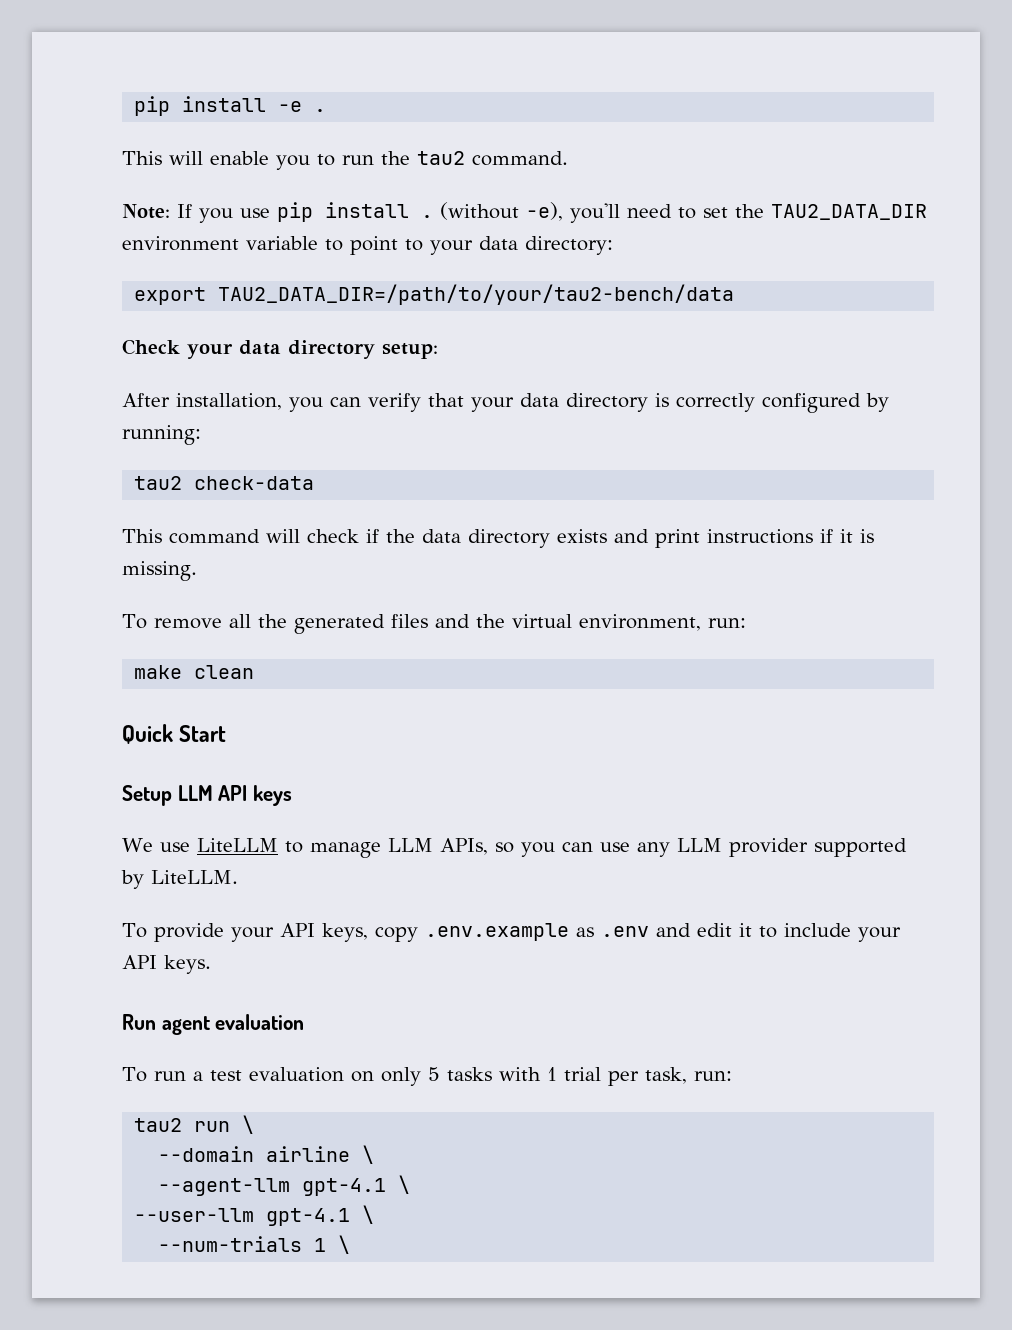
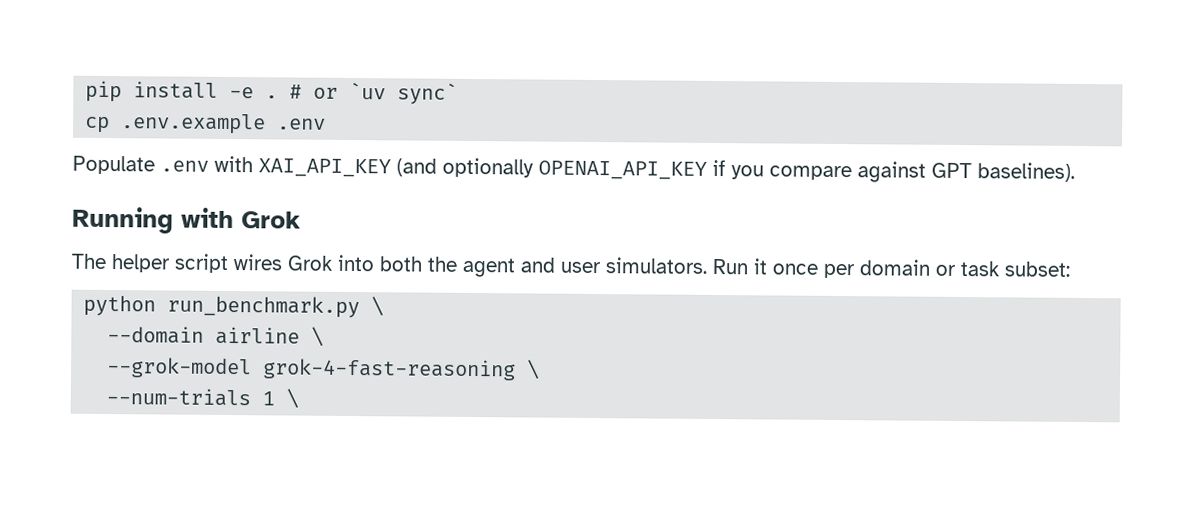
- pip install -e .
- This will enable you to run the tau2 command.
- Note: If you use pip install . (without -e), you'll need to set the TAU2_DATA_DIR environment variable to point to your data directory:
- export TAU2_DATA_DIR=/path/to/your/tau2-bench/data
- Check your data directory setup:
- After installation, you can verify that your data directory is correctly configured by running:
- tau2 check-data
- This command will check if the data directory exists and print instructions if it is missing.
- To remove all the generated files and the virtual environment, run:
- make clean
- Quick Start
- Setup LLM API keys
- We use LiteLLM to manage LLM APIs, so you can use any LLM provider supported by LiteLLM.
- To provide your API keys, copy .env.example as .env and edit it to include your API keys.
- Run agent evaluation
- To run a test evaluation on only 5 tasks with 1 trial per task, run:
- tau2 run \
+ pip install -e . # or `uv sync`
+ cp .env.example .env
+ Populate .env with XAI_API_KEY (and optionally OPENAI_API_KEY if you compare against GPT baselines).
+ Running with Grok
+ The helper script wires Grok into both the agent and user simulators. Run it once per domain or task subset:
+ python run_benchmark.py \
- --agent-llm gpt-4.1 \
- --user-llm gpt-4.1 \
+ --grok-model grok-4-fast-reasoning \

